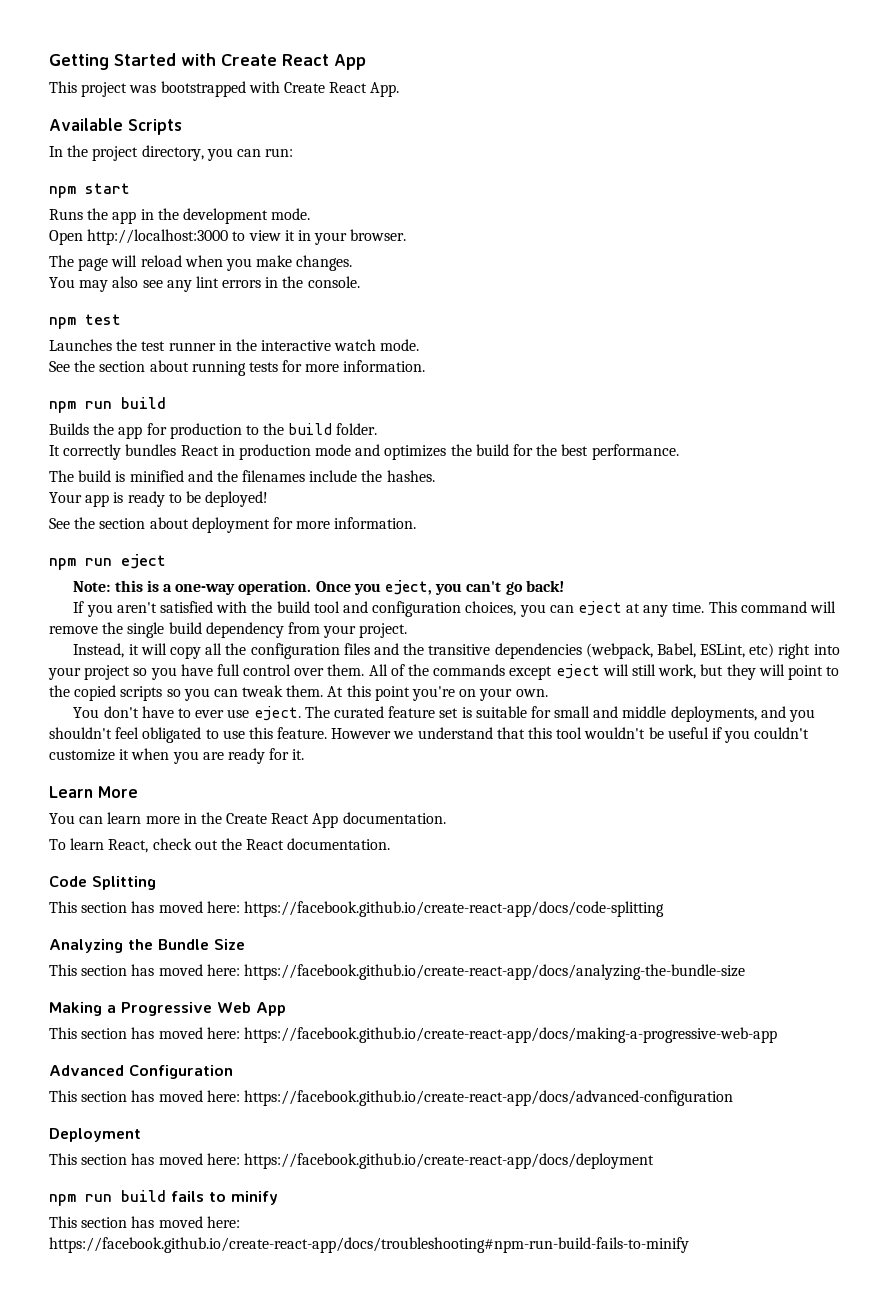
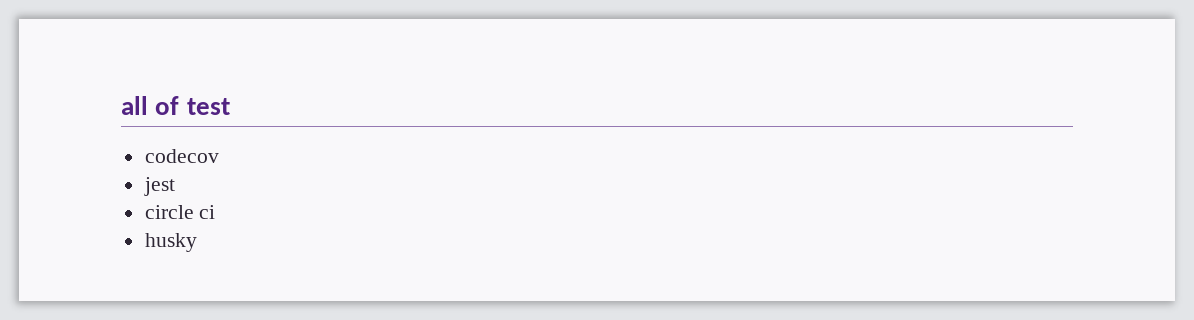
- Getting Started with Create React App
- This project was bootstrapped with Create React App.
- Available Scripts
- In the project directory, you can run:
- npm start
- Runs the app in the development mode.
- Open http://localhost:3000 to view it in your browser.
- The page will reload when you make changes.
- You may also see any lint errors in the console.
- npm test
- Launches the test runner in the interactive watch mode.
- See the section about running tests for more information.
- npm run build
- Builds the app for production to the build folder.
- It correctly bundles React in production mode and optimizes the build for the best performance.
- The build is minified and the filenames include the hashes.
- Your app is ready to be deployed!
- See the section about deployment for more information.
- npm run eject
- Note: this is a one-way operation. Once you eject, you can't go back!
- If you aren't satisfied with the build tool and configuration choices, you can eject at any time. This command will remove the single build dependency from your project.
- Instead, it will copy all the configuration files and the transitive dependencies (webpack, Babel, ESLint, etc) right into your project so you have full control over them. All of the commands except eject will still work, but they will point to the copied scripts so you can tweak them. At this point you're on your own.
- You don't have to ever use eject. The curated feature set is suitable for small and middle deployments, and you shouldn't feel obligated to use this feature. However we understand that this tool wouldn't be useful if you couldn't customize it when you are ready for it.
- Learn More
- You can learn more in the Create React App documentation.
- To learn React, check out the React documentation.
- Code Splitting
- This section has moved here: https://facebook.github.io/create-react-app/docs/code-splitting
- Analyzing the Bundle Size
- This section has moved here: https://facebook.github.io/create-react-app/docs/analyzing-the-bundle-size
- Making a Progressive Web App
- This section has moved here: https://facebook.github.io/create-react-app/docs/making-a-progressive-web-app
- Advanced Configuration
- This section has moved here: https://facebook.github.io/create-react-app/docs/advanced-configuration
- Deployment
- This section has moved here: https://facebook.github.io/create-react-app/docs/deployment
- npm run build fails to minify
- This section has moved here: https://facebook.github.io/create-react-app/docs/troubleshooting#npm-run-build-fails-to-minify
+ all of test
+ codecov
+ jest
+ circle ci
+ husky

